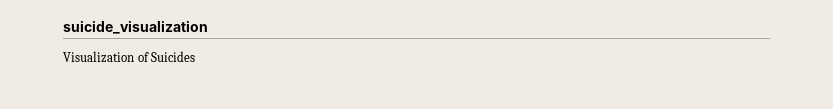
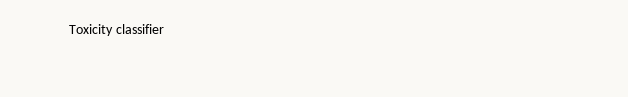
- suicide_visualization
- Visualization of Suicides
+ Toxicity classifier

